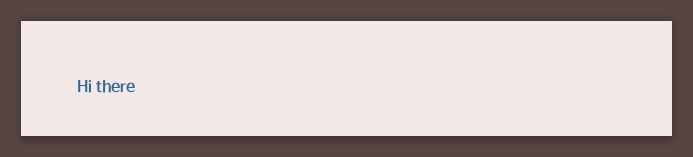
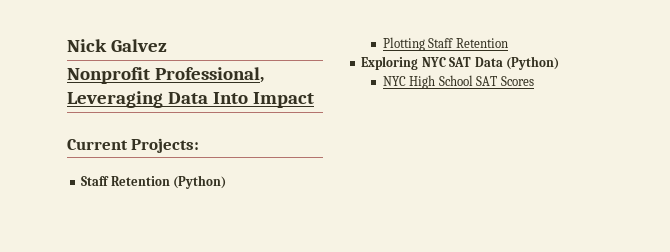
- Hi there
+ Nick Galvez
+ Nonprofit Professional, Leveraging Data Into Impact
+ Current Projects:
+ Staff Retention (Python)
+ Plotting Staff Retention
+ Exploring NYC SAT Data (Python)
+ NYC High School SAT Scores

